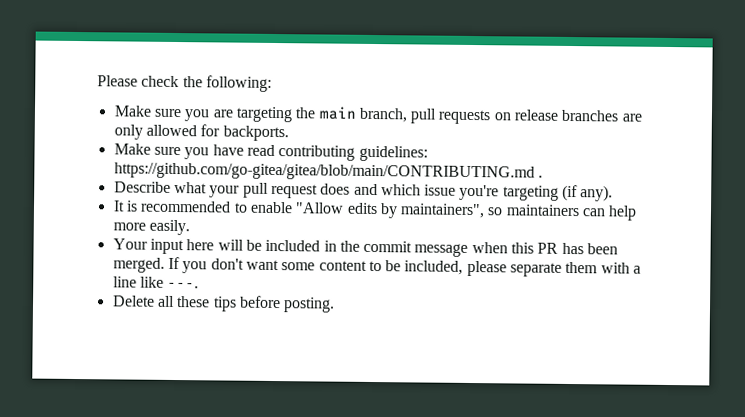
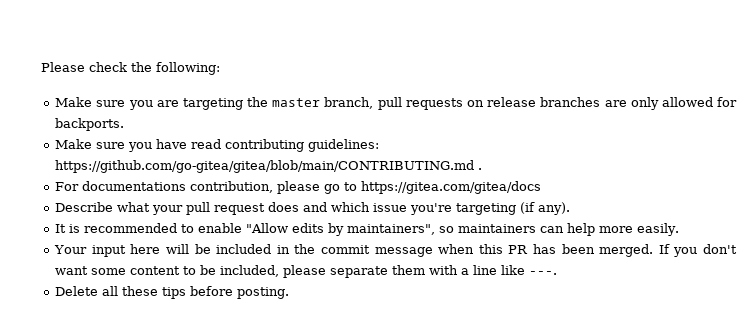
- Make sure you are targeting the main branch, pull requests on release branches are only allowed for backports.
+ Make sure you are targeting the master branch, pull requests on release branches are only allowed for backports.
+ For documentations contribution, please go to https://gitea.com/gitea/docs

